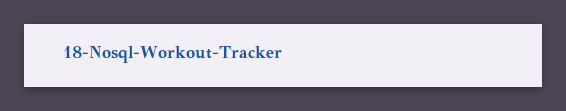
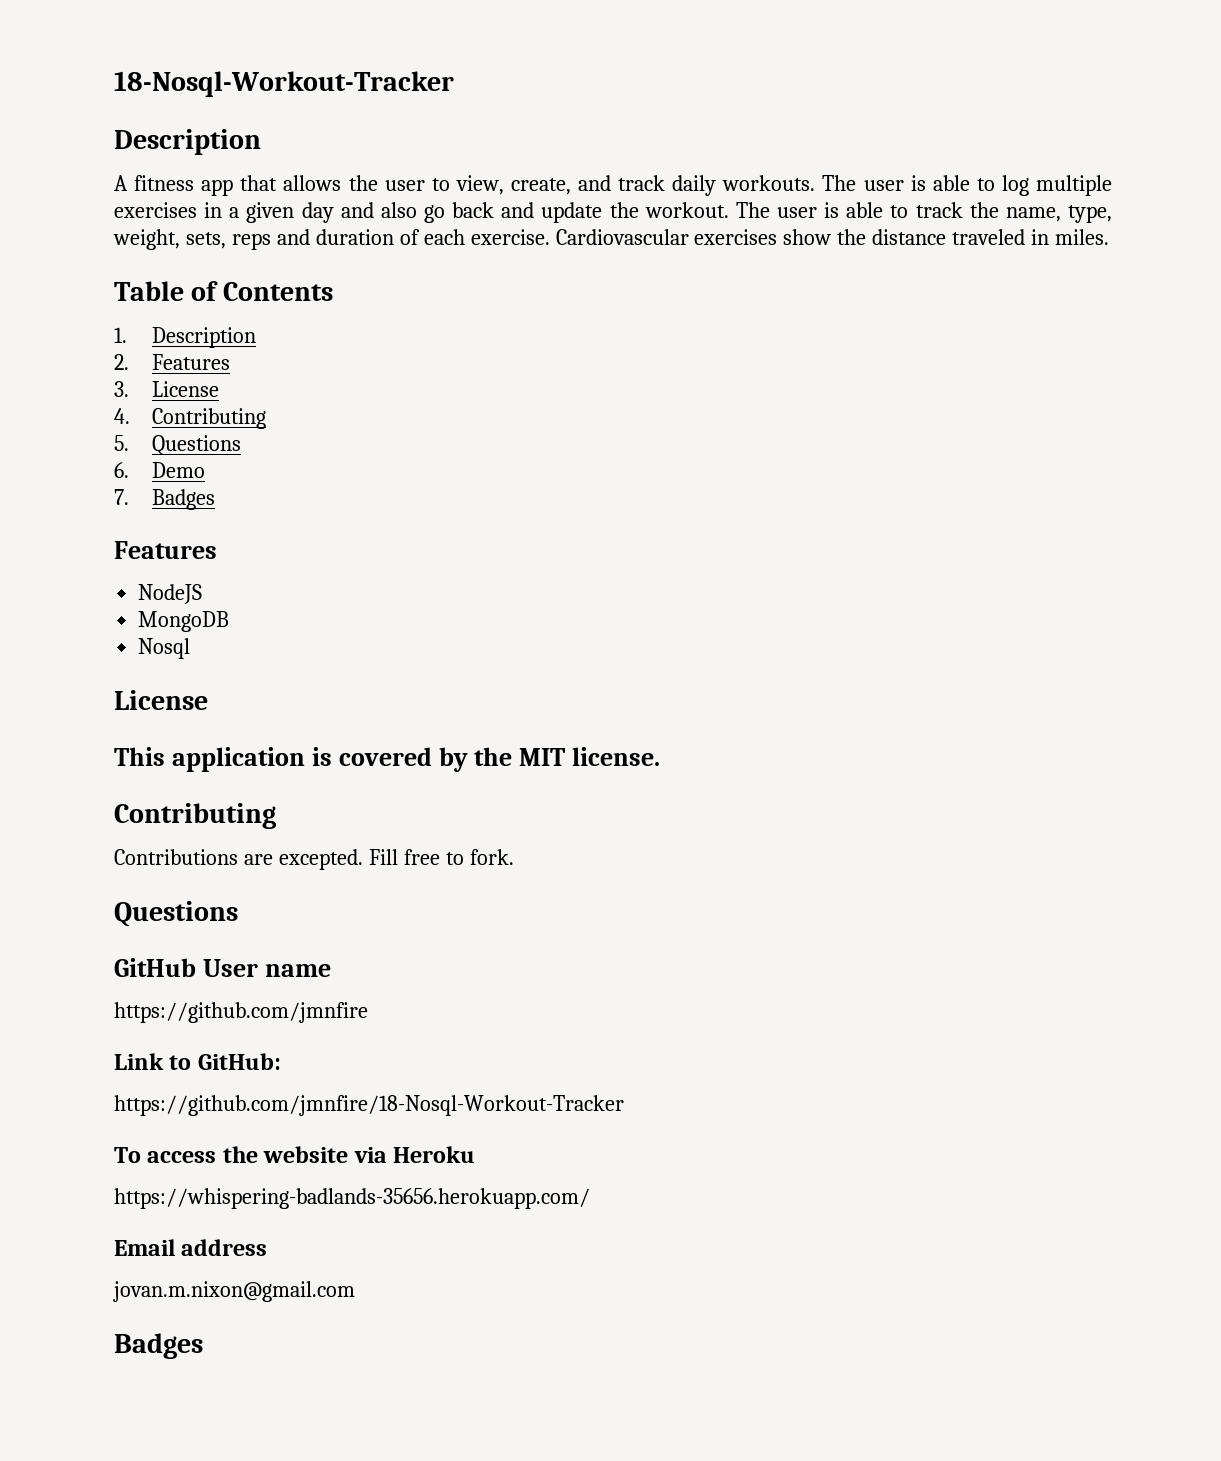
  18-Nosql-Workout-Tracker
+ Description
+ A fitness app that allows the user to view, create, and track daily workouts. The user is able to log multiple exercises in a given day and also go back and update the workout. The user is able to track the name, type, weight, sets, reps and duration of each exercise. Cardiovascular exercises show the distance traveled in miles.
+ Table of Contents
+ 1. Description
+ 2. Features
+ 3. License
+ 4. Contributing
+ 5. Questions
+ 6. Demo
+ 7. Badges
+ Features
+ NodeJS
+ MongoDB
+ Nosql
+ License
+ This application is covered by the MIT license.
+ Contributing
+ Contributions are excepted. Fill free to fork.
+ Questions
+ GitHub User name
+ https://github.com/jmnfire
+ Link to GitHub:
+ https://github.com/jmnfire/18-Nosql-Workout-Tracker
+ To access the website via Heroku
+ https://whispering-badlands-35656.herokuapp.com/
+ Email address
+ jovan.m.nixon@gmail.com
+ Badges

